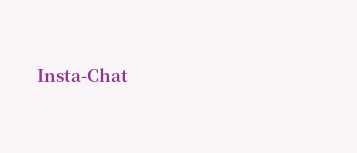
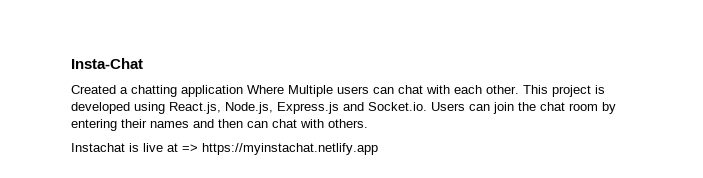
+ Created a chatting application Where Multiple users can chat with each other. This project is developed using React.js, Node.js, Express.js and Socket.io. Users can join the chat room by entering their names and then can chat with others.
+ Instachat is live at => https://myinstachat.netlify.app

